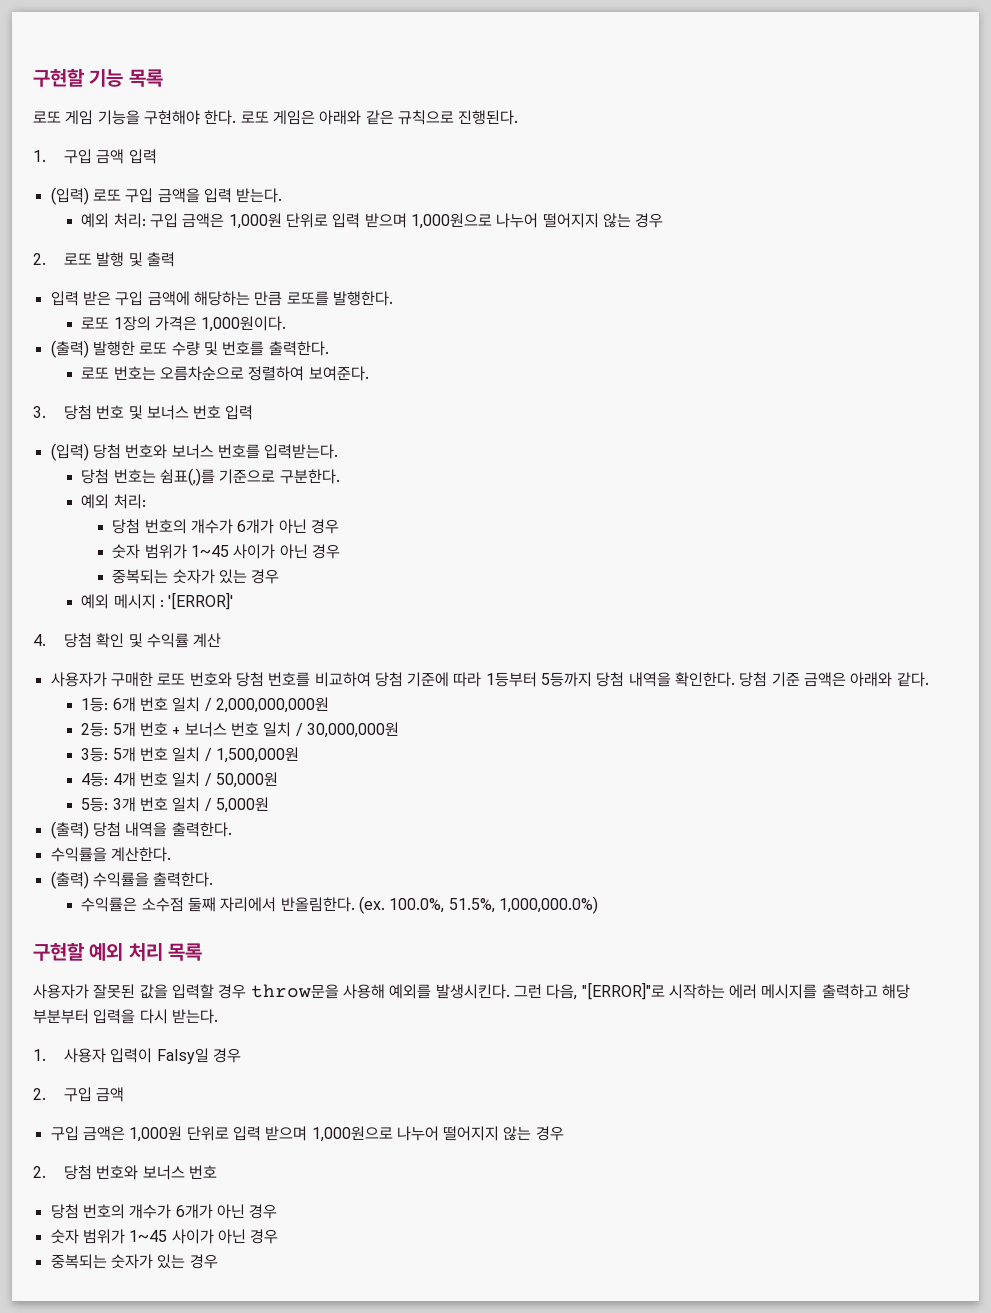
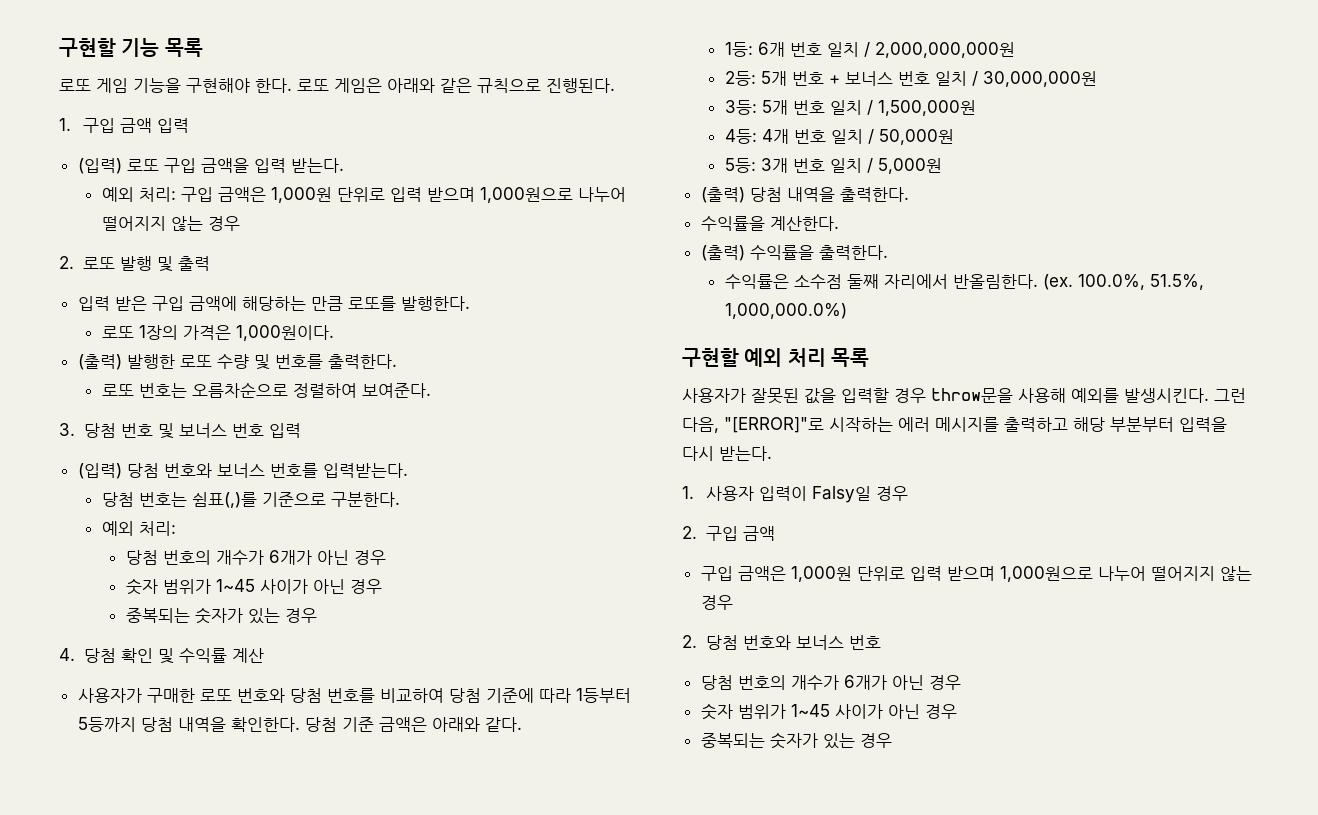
- 예외 메시지 : '[ERROR]'

